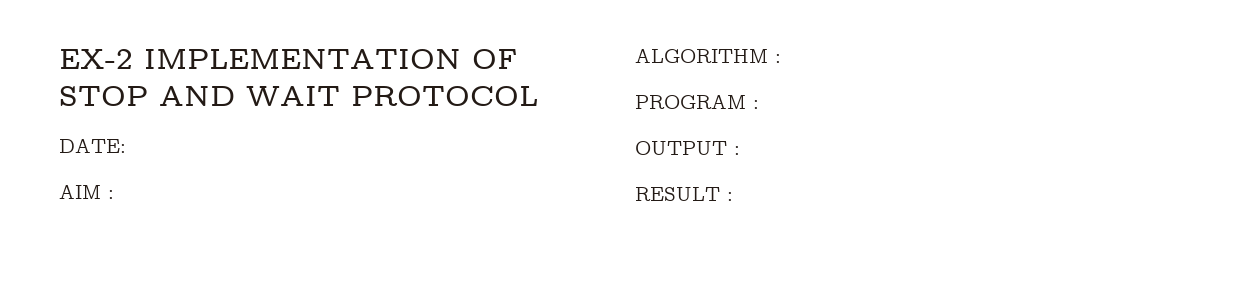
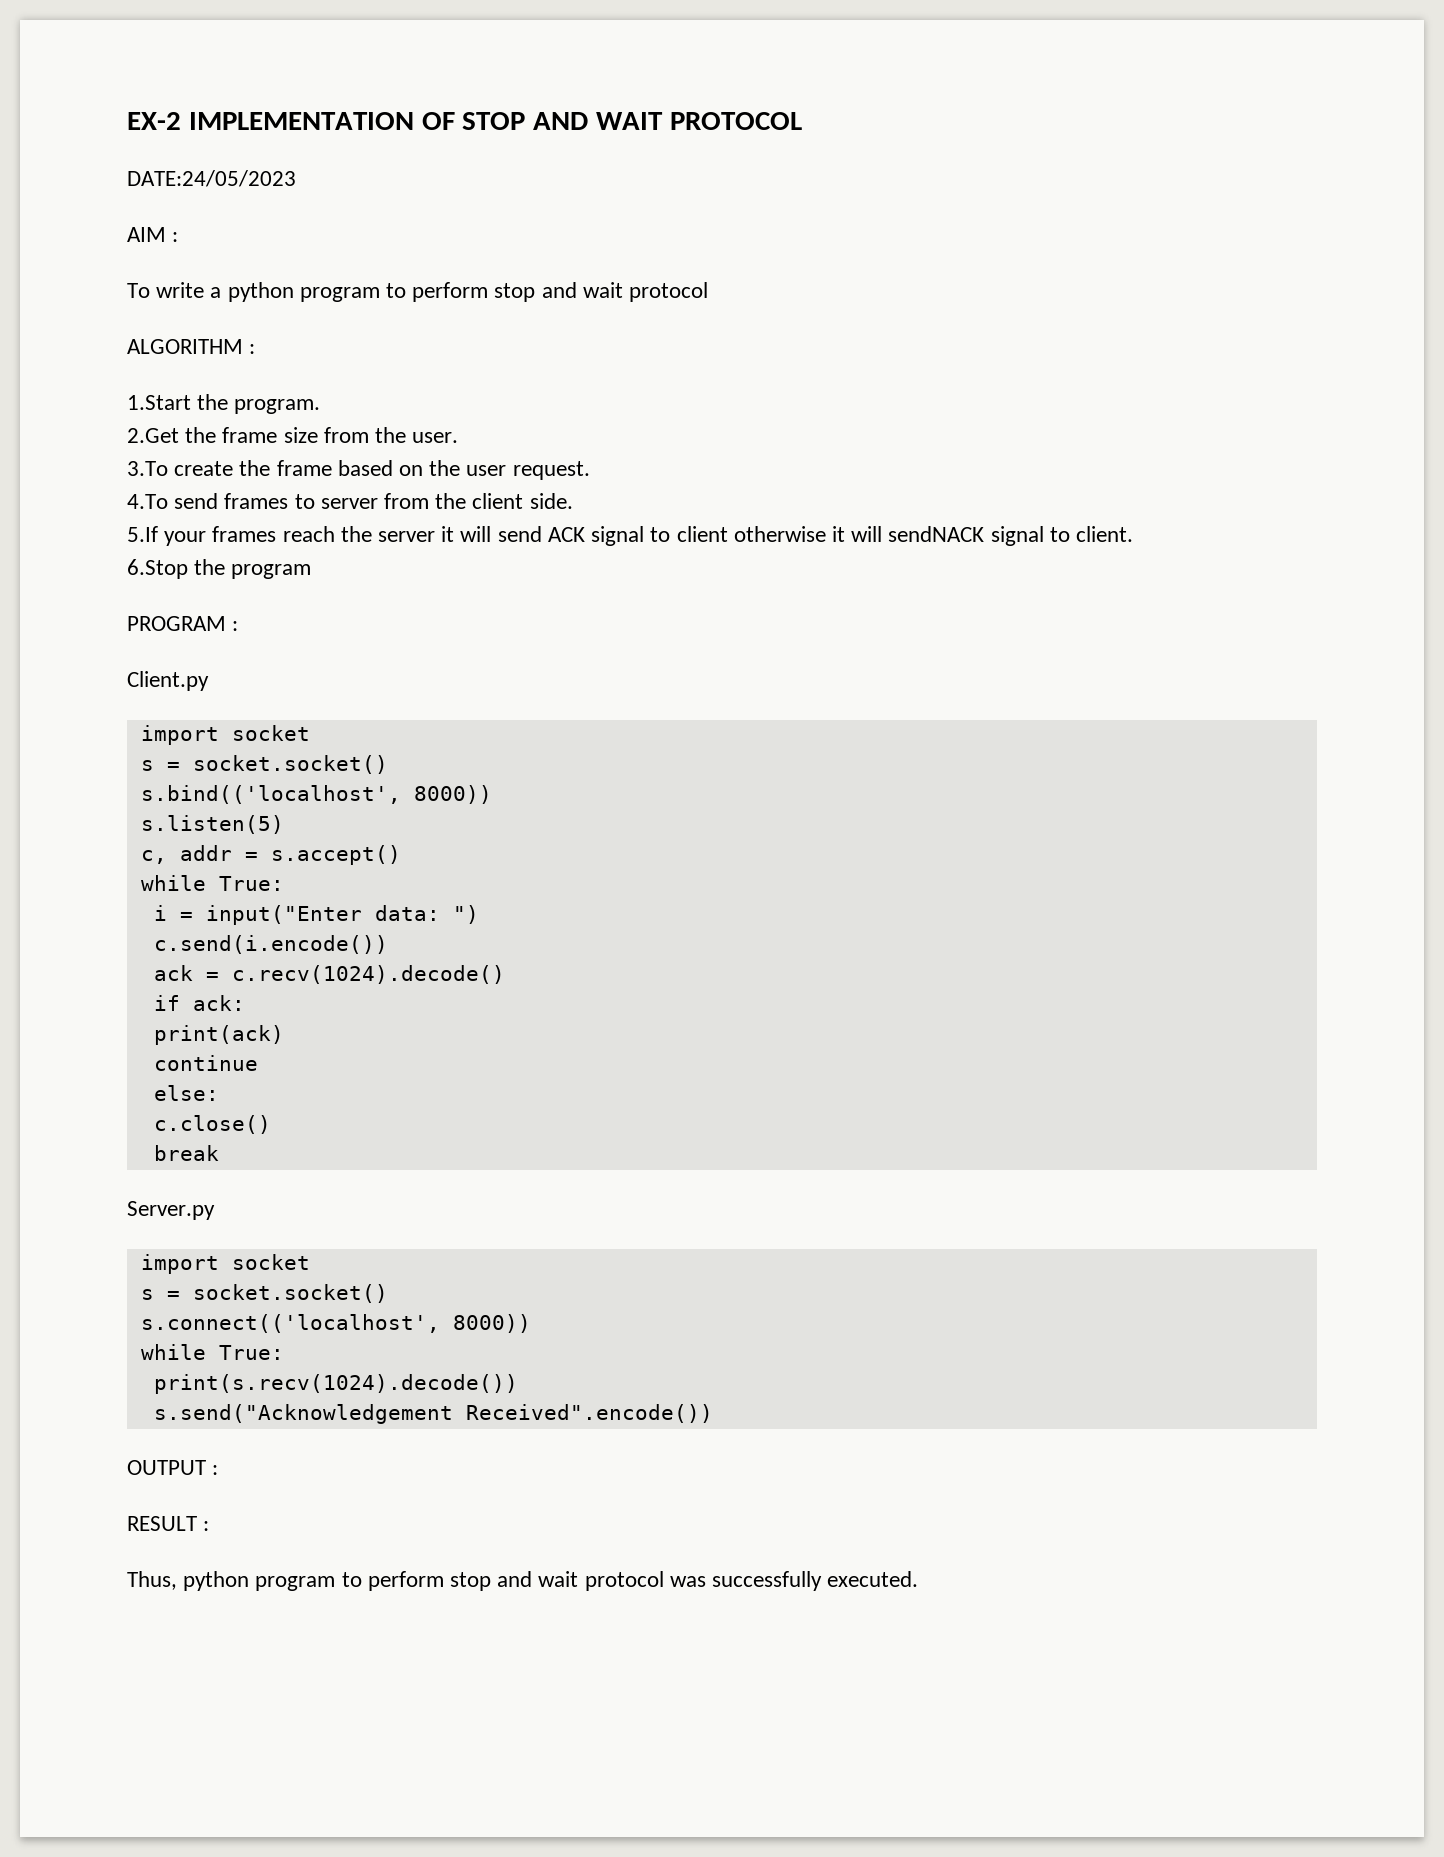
- DATE:
+ DATE:24/05/2023
+ To write a python program to perform stop and wait protocol
  ALGORITHM :
+ 1.Start the program.
+ 2.Get the frame size from the user.
+ 3.To create the frame based on the user request.
+ 4.To send frames to server from the client side.
+ 5.If your frames reach the server it will send ACK signal to client otherwise it will sendNACK signal to client.
+ 6.Stop the program
  PROGRAM :
+ Client.py
+ import socket
+ s = socket.socket()
+ s.bind(('localhost', 8000))
+ s.listen(5)
+ c, addr = s.accept()
+ while True:
+ i = input("Enter data: ")
+ c.send(i.encode())
+ ack = c.recv(1024).decode()
+ if ack:
+ print(ack)
+ continue
+ else:
+ c.close()
+ break
+ Server.py
+ import socket
+ s = socket.socket()
+ s.connect(('localhost', 8000))
+ while True:
+ print(s.recv(1024).decode())
+ s.send("Acknowledgement Received".encode())
  OUTPUT :
  RESULT :
+ Thus, python program to perform stop and wait protocol was successfully executed.

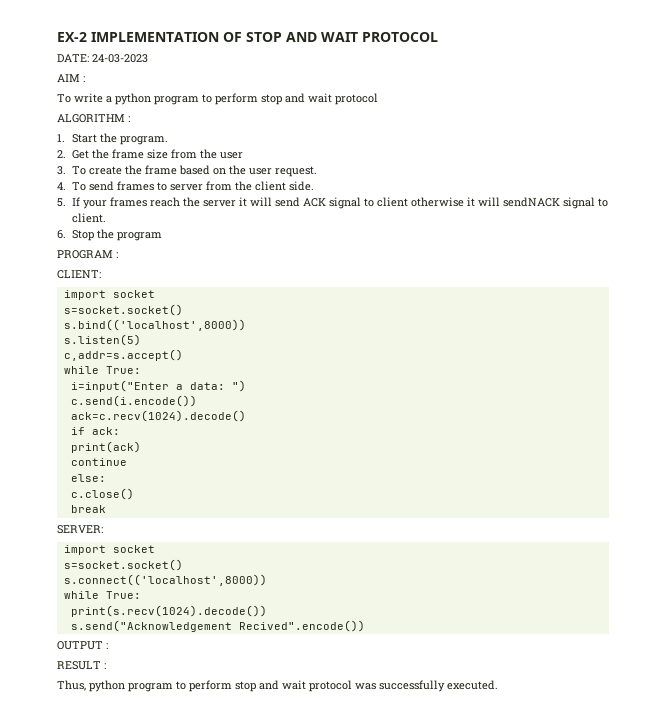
- DATE:24/05/2023
+ DATE: 24-03-2023
- 1.Start the program.
+ 1. Start the program.
- 2.Get the frame size from the user.
- 3.To create the frame based on the user request.
+ 2. Get the frame size from the user
+ 3. To create the frame based on the user request.
- 4.To send frames to server from the client side.
+ 4. To send frames to server from the client side.
- 5.If your frames reach the server it will send ACK signal to client otherwise it will sendNACK signal to client.
+ 5. If your frames reach the server it will send ACK signal to client otherwise it will sendNACK signal to client.
- 6.Stop the program
+ 6. Stop the program
- Client.py
+ CLIENT:
  import socket
- s = socket.socket()
- s.bind(('localhost', 8000))
+ s=socket.socket()
+ s.bind(('localhost',8000))
  s.listen(5)
- c, addr = s.accept()
+ c,addr=s.accept()
  while True:
- i = input("Enter data: ")
+ i=input("Enter a data: ")
- ack = c.recv(1024).decode()
+ ack=c.recv(1024).decode()
- Server.py
+ SERVER:
  import socket
- s = socket.socket()
- s.connect(('localhost', 8000))
+ s=socket.socket()
+ s.connect(('localhost',8000))
- s.send("Acknowledgement Received".encode())
+ s.send("Acknowledgement Recived".encode())

